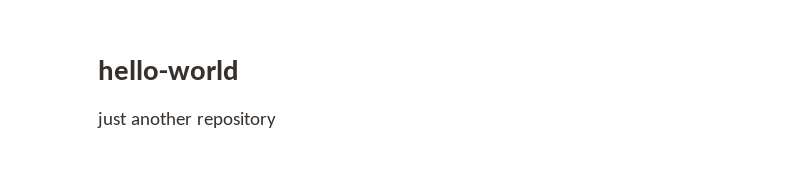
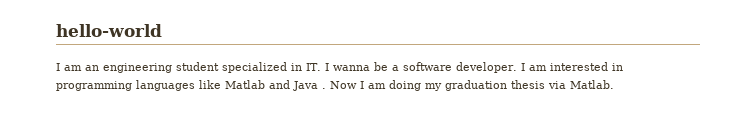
- just another repository
+ I am an engineering student specialized in IT. I wanna be a software developer. I am interested in programming languages like Matlab and Java . Now I am doing my graduation thesis via Matlab.

